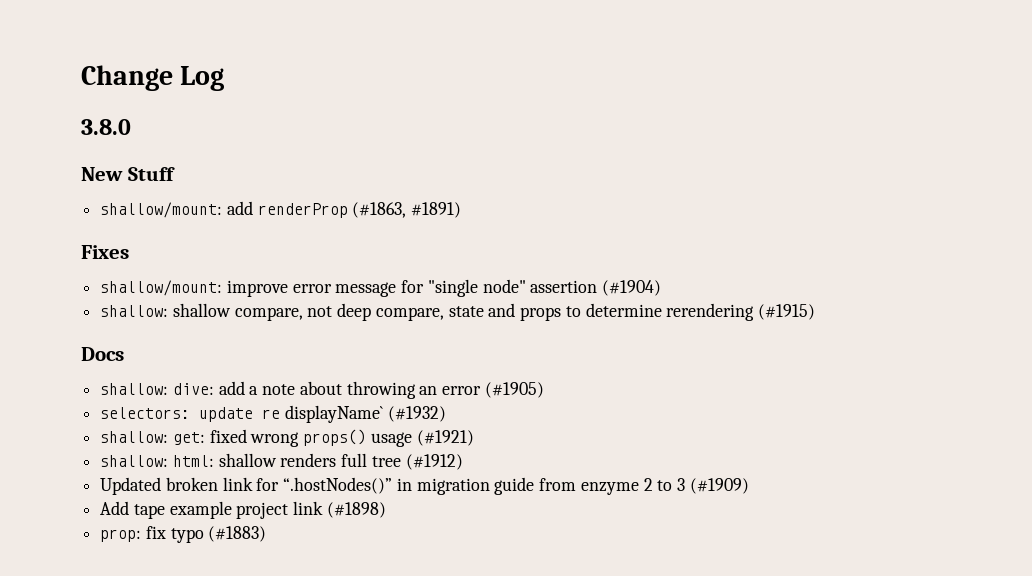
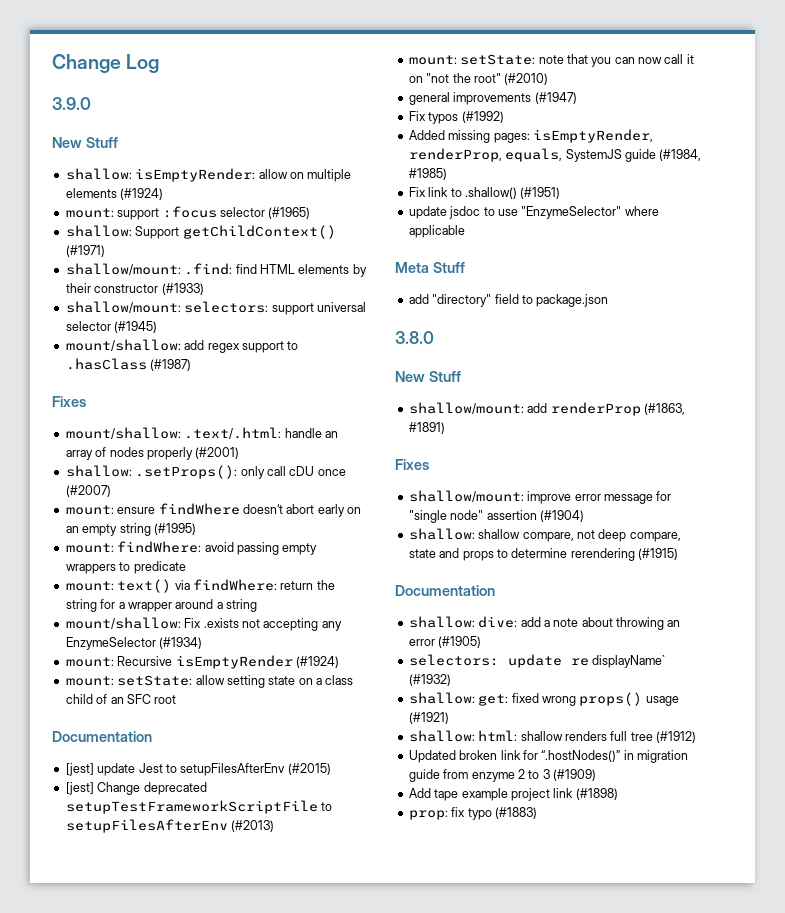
+ 3.9.0
+ New Stuff
+ shallow: isEmptyRender: allow on multiple elements (#1924)
+ mount: support :focus selector (#1965)
+ shallow: Support getChildContext() (#1971)
+ shallow/mount: .find: find HTML elements by their constructor (#1933)
+ shallow/mount: selectors: support universal selector (#1945)
+ mount/shallow: add regex support to .hasClass (#1987)
+ Fixes
+ mount/shallow: .text/.html: handle an array of nodes properly (#2001)
+ shallow: .setProps(): only call cDU once (#2007)
+ mount: ensure findWhere doesn‘t abort early on an empty string (#1995)
+ mount: findWhere: avoid passing empty wrappers to predicate
+ mount: text() via findWhere: return the string for a wrapper around a string
+ mount/shallow: Fix .exists not accepting any EnzymeSelector (#1934)
+ mount: Recursive isEmptyRender (#1924)
+ mount: setState: allow setting state on a class child of an SFC root
+ Documentation
+ [jest] update Jest to setupFilesAfterEnv (#2015)
+ [jest] Change deprecated setupTestFrameworkScriptFile to setupFilesAfterEnv (#2013)
+ mount: setState: note that you can now call it on "not the root" (#2010)
+ general improvements (#1947)
+ Fix typos (#1992)
+ Added missing pages: isEmptyRender, renderProp, equals, SystemJS guide (#1984, #1985)
+ Fix link to .shallow() (#1951)
+ update jsdoc to use "EnzymeSelector" where applicable
+ Meta Stuff
+ add "directory" field to package.json
  shallow: shallow compare, not deep compare, state and props to determine rerendering (#1915)
- Docs
+ Documentation

